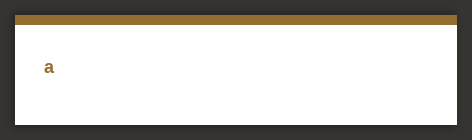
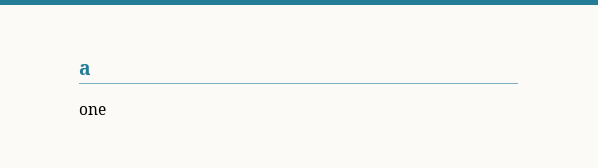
+ one

